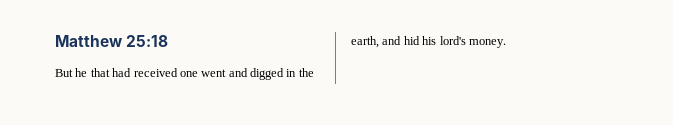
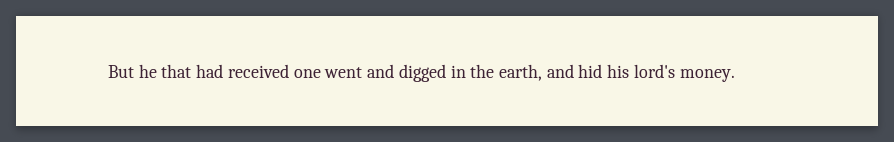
- Matthew 25:18

